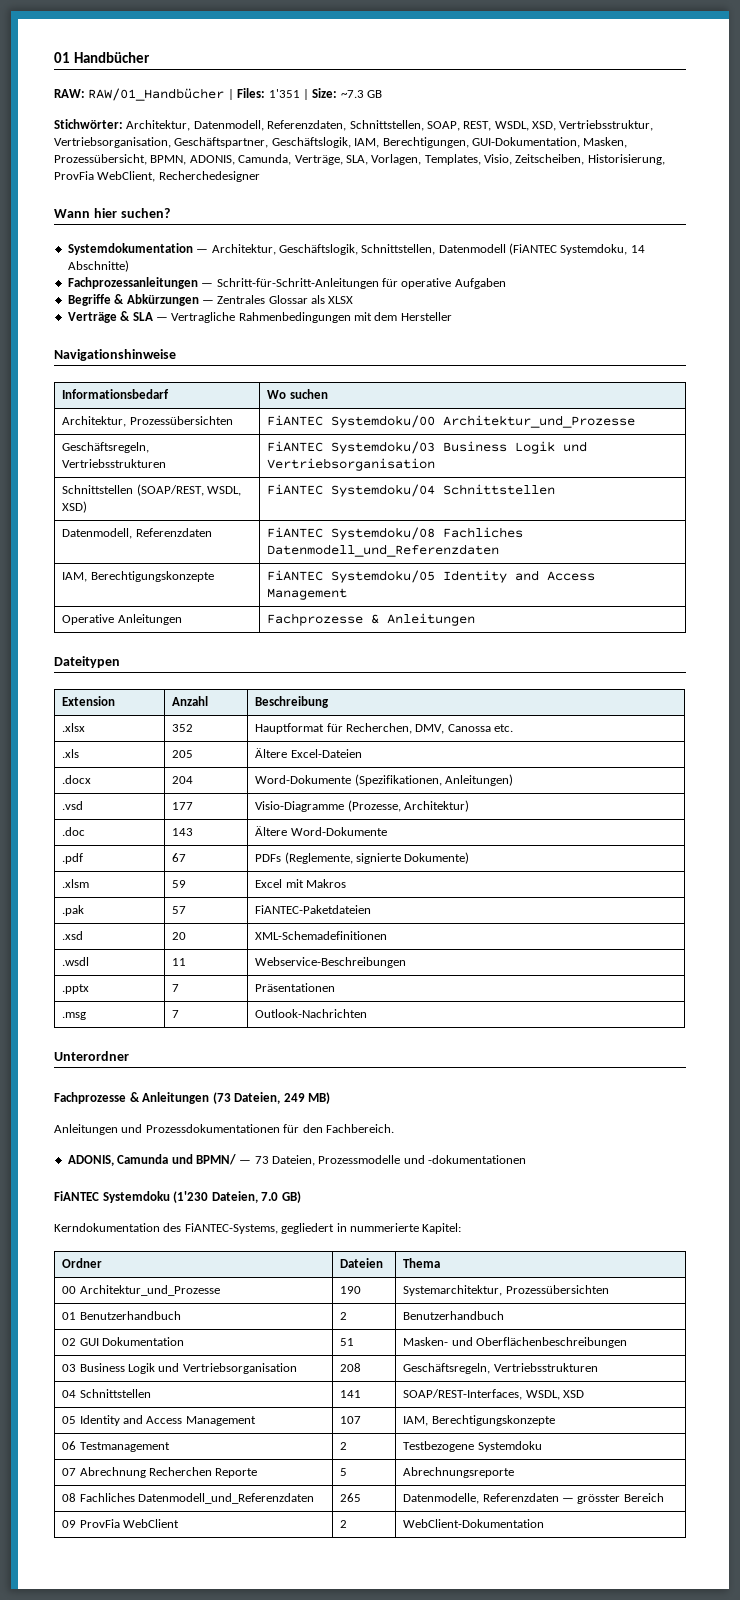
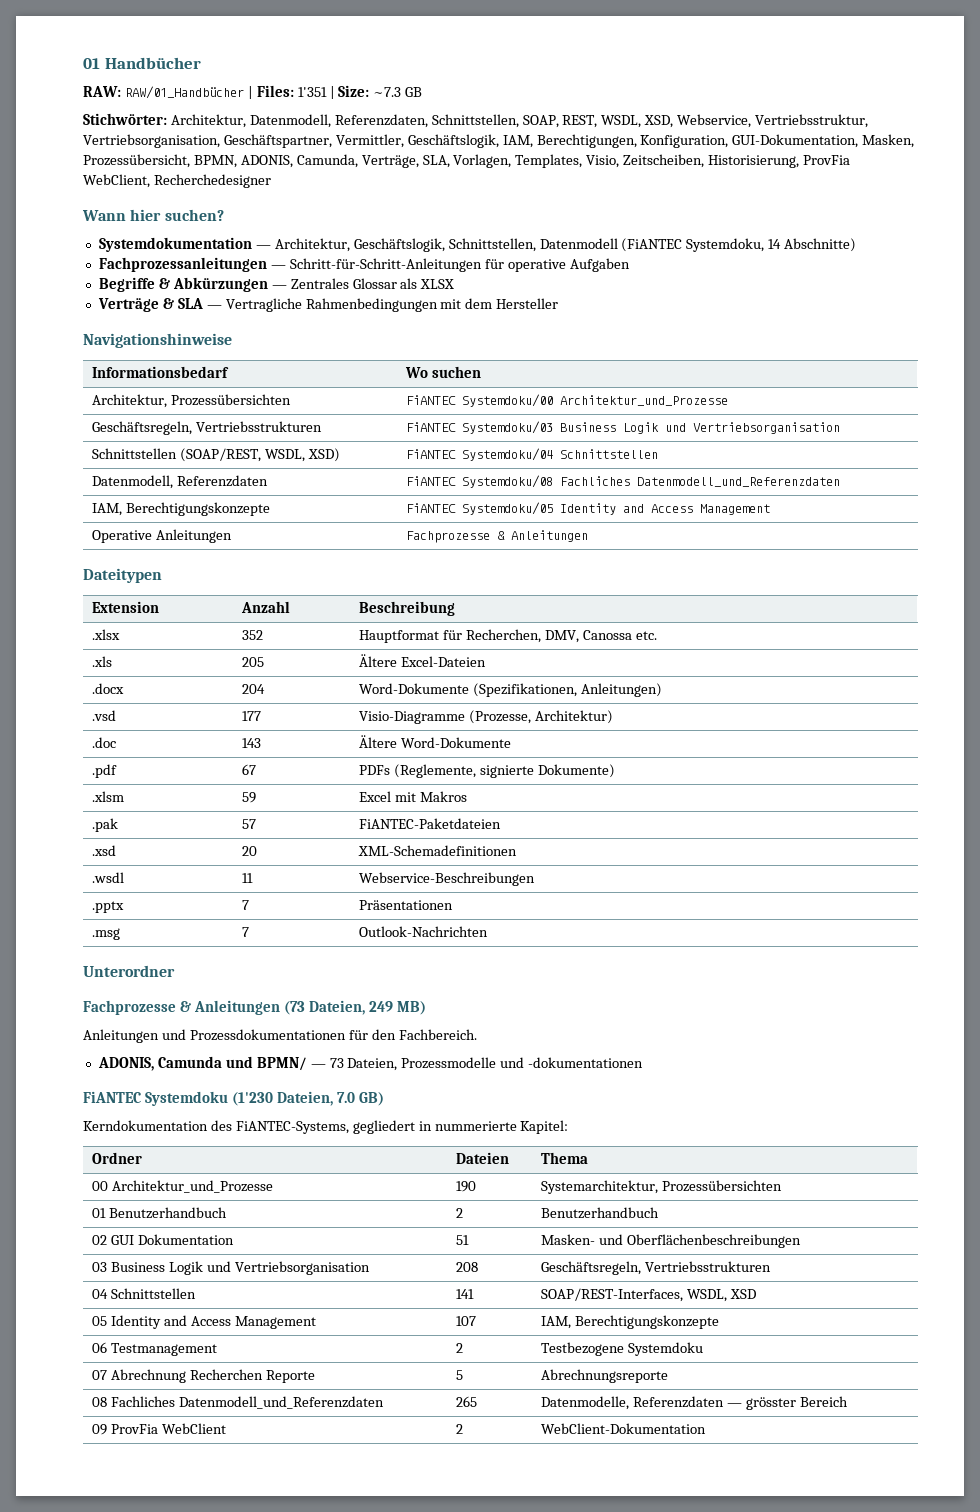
- Stichwörter: Architektur, Datenmodell, Referenzdaten, Schnittstellen, SOAP, REST, WSDL, XSD, Vertriebsstruktur, Vertriebsorganisation, Geschäftspartner, Geschäftslogik, IAM, Berechtigungen, GUI-Dokumentation, Masken, Prozessübersicht, BPMN, ADONIS, Camunda, Verträge, SLA, Vorlagen, Templates, Visio, Zeitscheiben, Historisierung, ProvFia WebClient, Recherchedesigner
+ Stichwörter: Architektur, Datenmodell, Referenzdaten, Schnittstellen, SOAP, REST, WSDL, XSD, Webservice, Vertriebsstruktur, Vertriebsorganisation, Geschäftspartner, Vermittler, Geschäftslogik, IAM, Berechtigungen, Konfiguration, GUI-Dokumentation, Masken, Prozessübersicht, BPMN, ADONIS, Camunda, Verträge, SLA, Vorlagen, Templates, Visio, Zeitscheiben, Historisierung, ProvFia WebClient, Recherchedesigner

